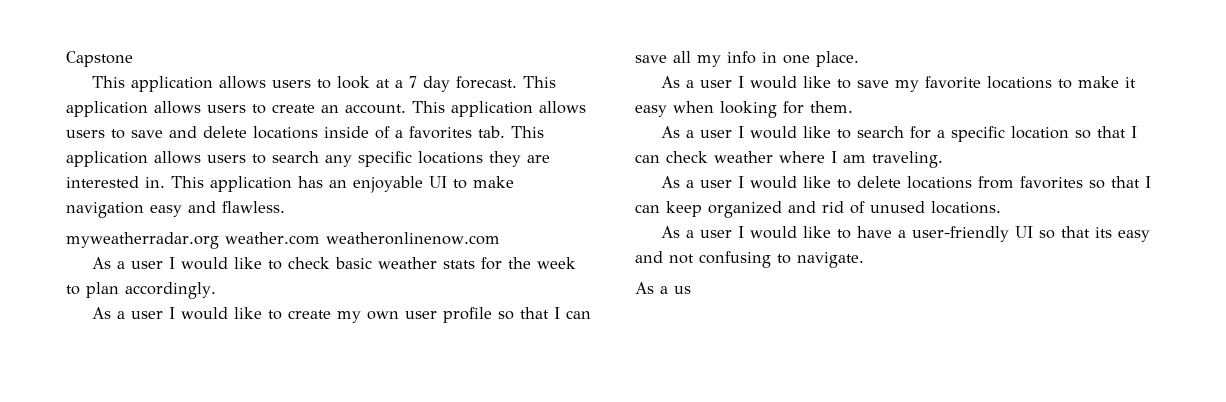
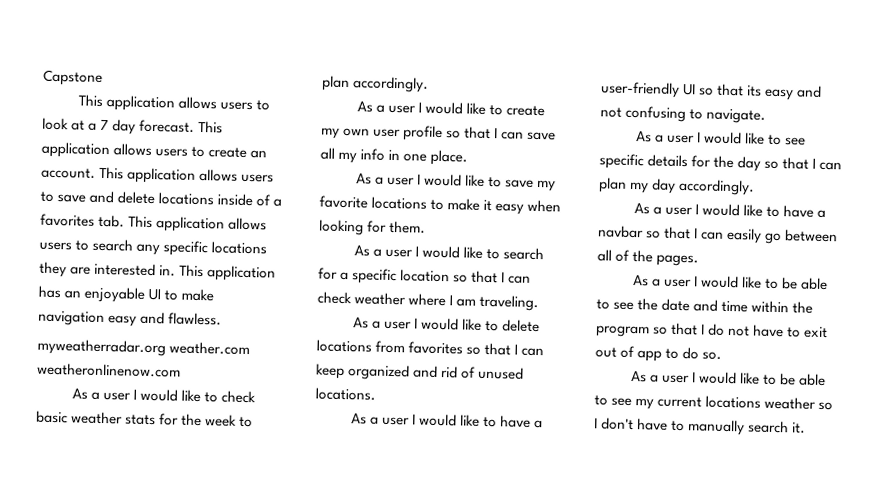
- As a us
+ As a user I would like to see specific details for the day so that I can plan my day accordingly.
+ As a user I would like to have a navbar so that I can easily go between all of the pages.
+ As a user I would like to be able to see the date and time within the program so that I do not have to exit out of app to do so.
+ As a user I would like to be able to see my current locations weather so I don't have to manually search it.

